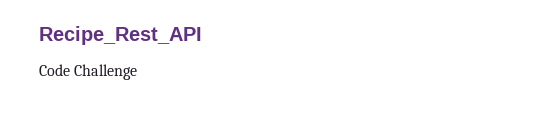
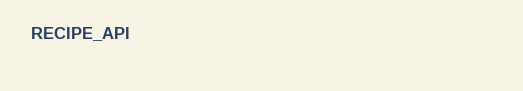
- Recipe_Rest_API
- Code Challenge
+ RECIPE_API

